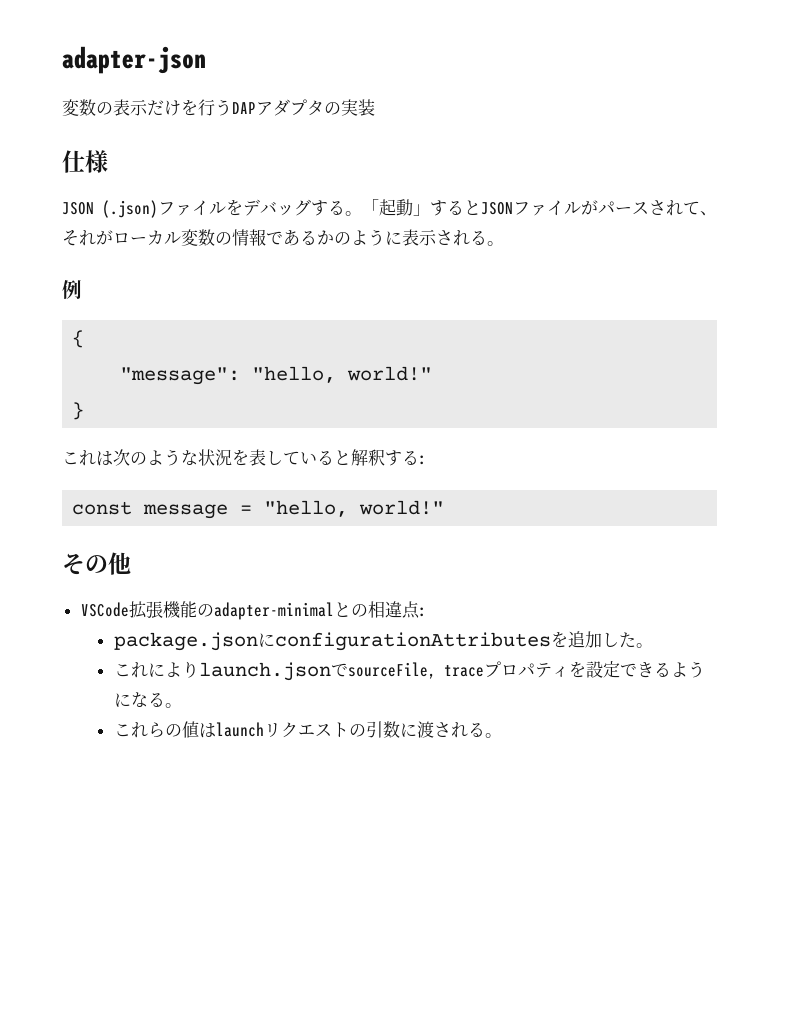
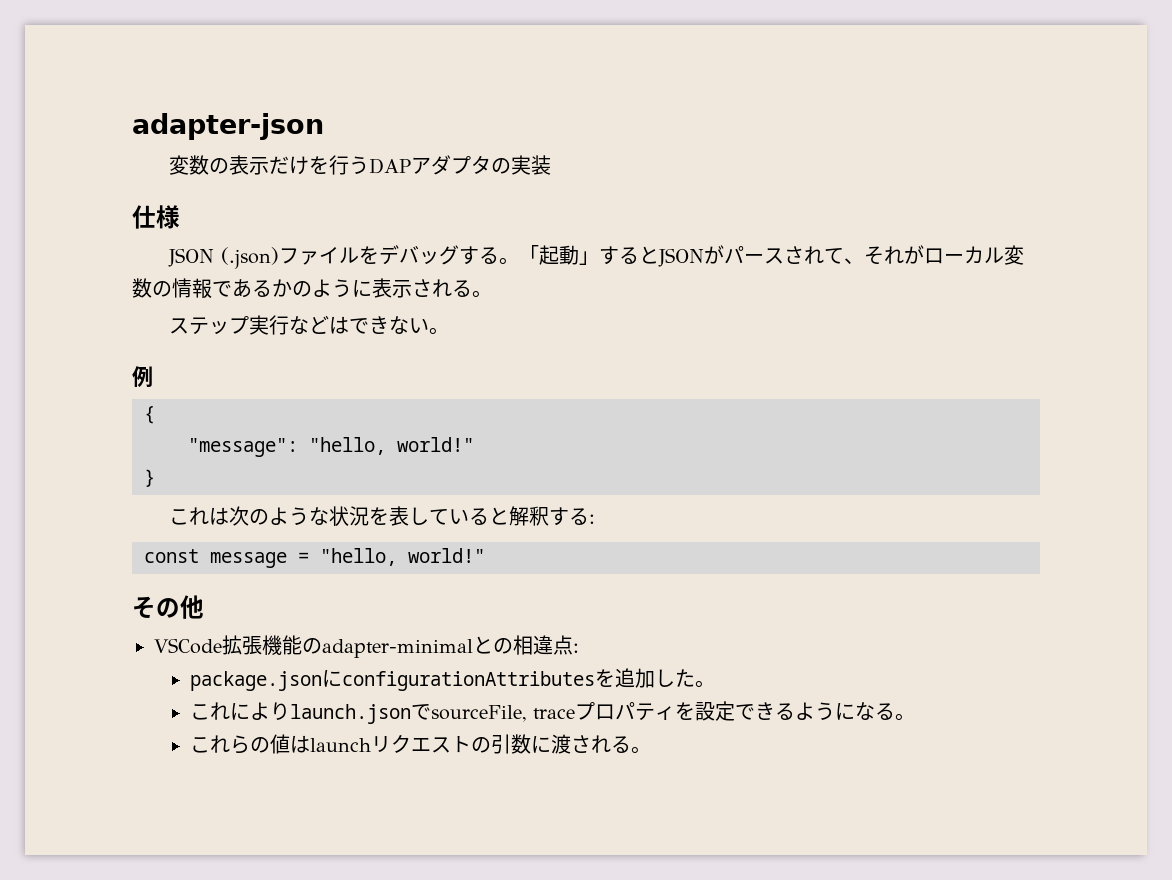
- 「起動」するとJSONファイルがパースされて、それがローカル変数の情報であるかのように表示される。
+ 「起動」するとJSONがパースされて、それがローカル変数の情報であるかのように表示される。
+ ステップ実行などはできない。

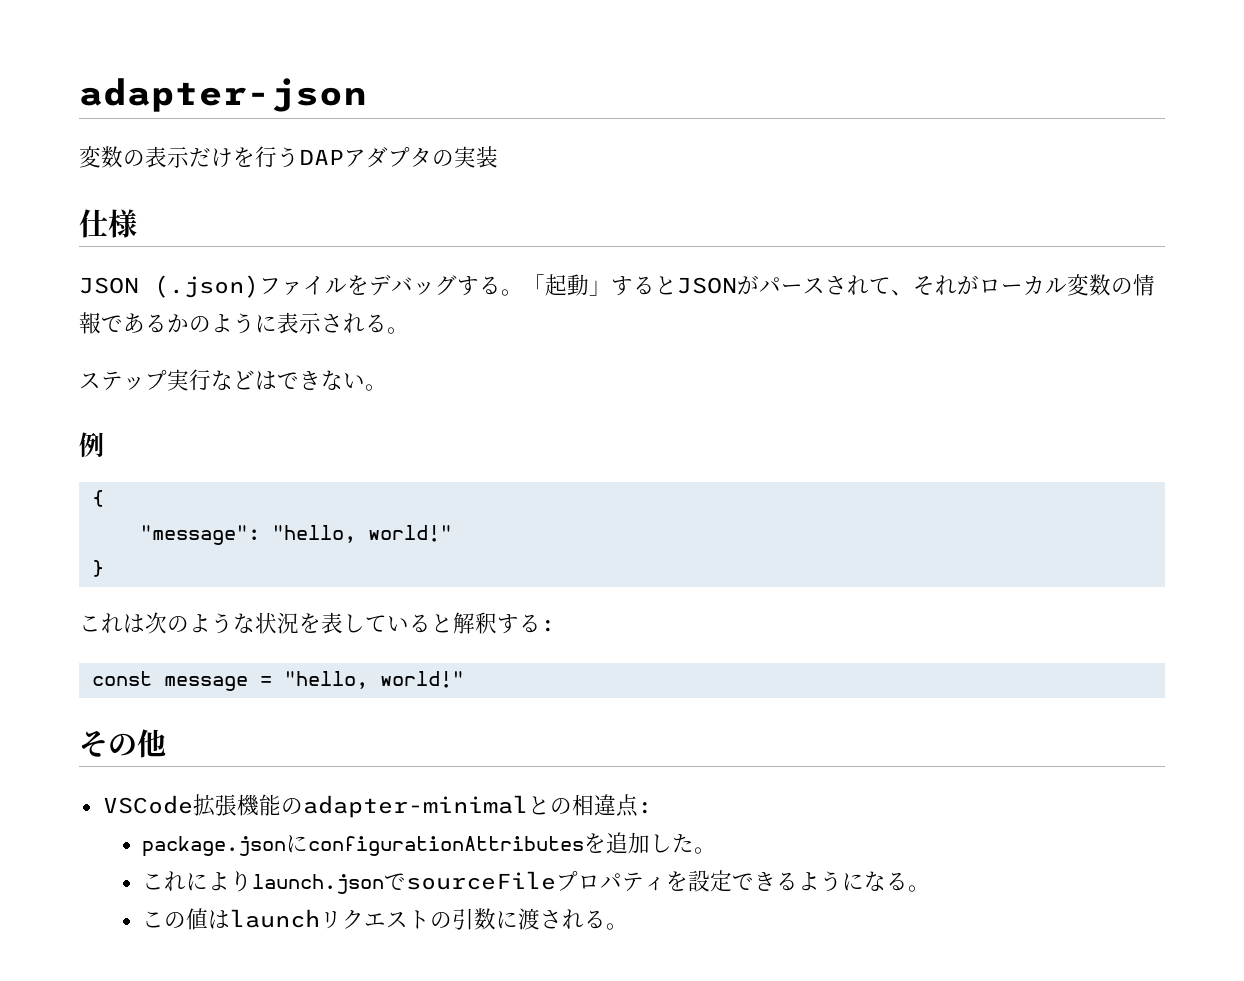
- これによりlaunch.jsonでsourceFile, traceプロパティを設定できるようになる。
+ これによりlaunch.jsonでsourceFileプロパティを設定できるようになる。
- これらの値はlaunchリクエストの引数に渡される。
+ この値はlaunchリクエストの引数に渡される。

